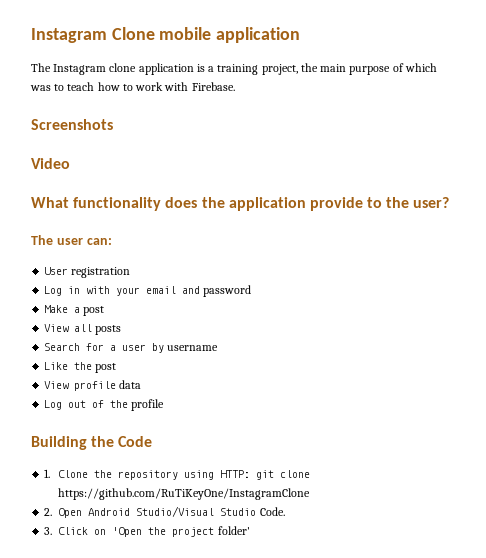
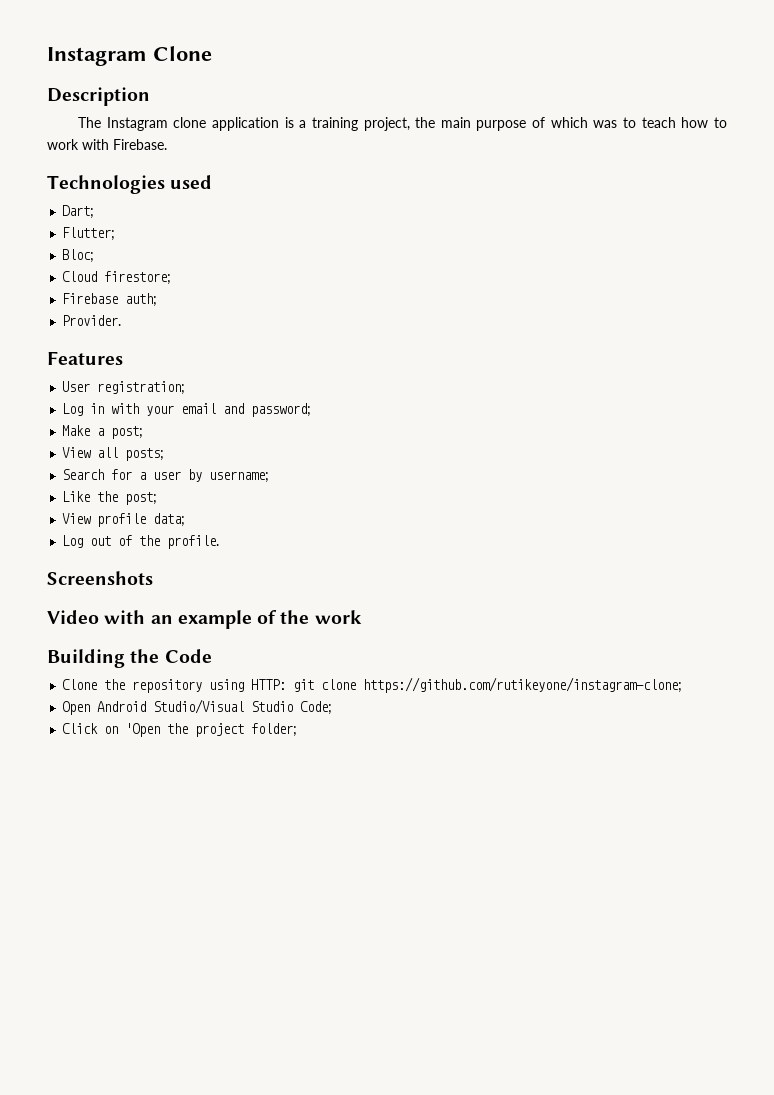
- Instagram Clone mobile application
+ Instagram Clone
+ Description
- Screenshots
- Video
- What functionality does the application provide to the user?
- The user can:
+ Technologies used
+ Dart;
+ Flutter;
+ Bloc;
+ Cloud firestore;
+ Firebase auth;
+ Provider.
+ Features
- User registration
+ User registration;
- Log in with your email and password
+ Log in with your email and password;
- Make a post
+ Make a post;
- View all posts
+ View all posts;
- Search for a user by username
+ Search for a user by username;
- Like the post
+ Like the post;
- View profile data
+ View profile data;
- Log out of the profile
+ Log out of the profile.
+ Screenshots
+ Video with an example of the work
- 1. Clone the repository using HTTP: git clone https://github.com/RuTiKeyOne/InstagramClone
- 2. Open Android Studio/Visual Studio Code.
- 3. Click on 'Open the project folder'
+ Clone the repository using HTTP: git clone https://github.com/rutikeyone/instagram-clone;
+ Open Android Studio/Visual Studio Code;
+ Click on 'Open the project folder;

